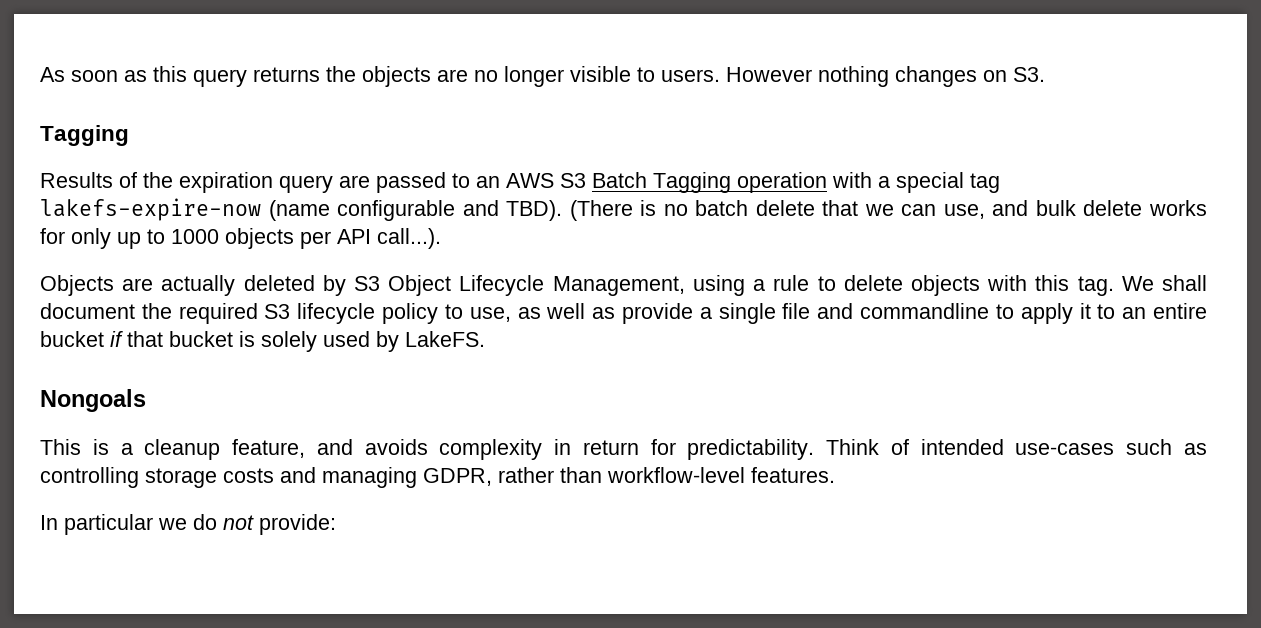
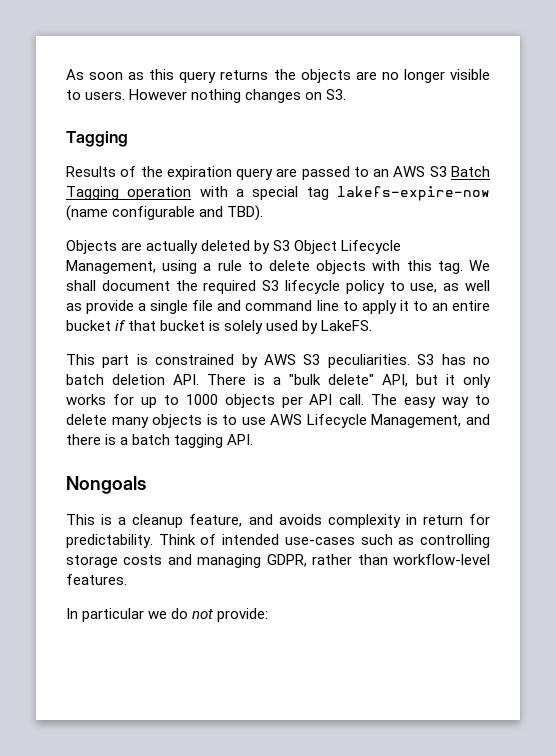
- (There is no batch delete that we can use, and bulk delete works for only up to 1000 objects per API call...).
- We shall document the required S3 lifecycle policy to use, as well as provide a single file and commandline to apply it to an entire bucket if that bucket is solely used by LakeFS.
+ We shall document the required S3 lifecycle policy to use, as well as provide a single file and command line to apply it to an entire bucket if that bucket is solely used by LakeFS.
+ This part is constrained by AWS S3 peculiarities. S3 has no batch deletion API. There is a "bulk delete" API, but it only works for up to 1000 objects per API call. The easy way to delete many objects is to use AWS Lifecycle Management, and there is a batch tagging API.

